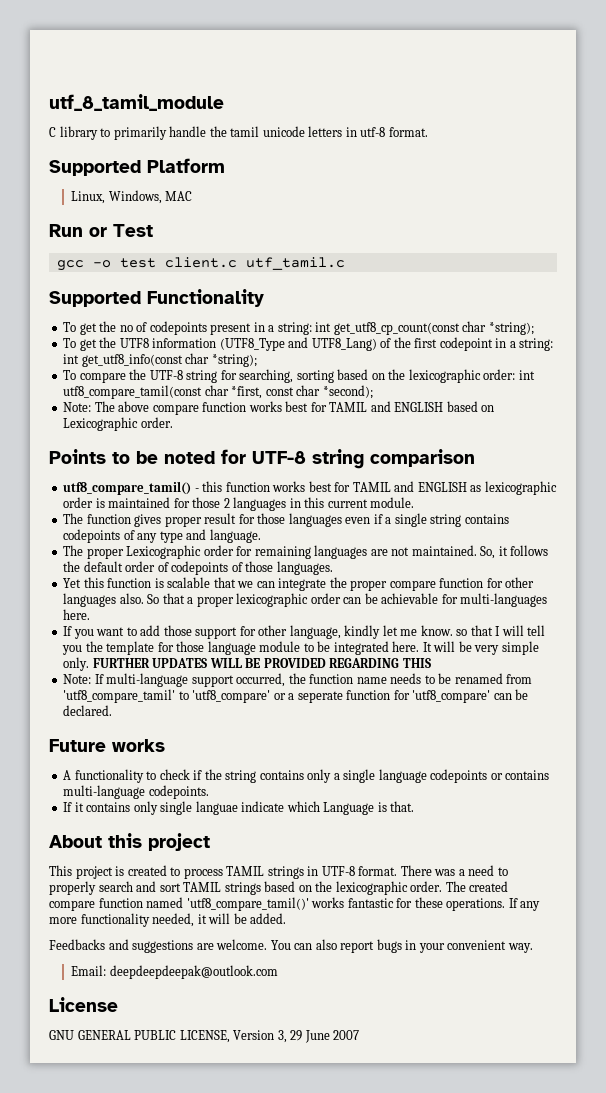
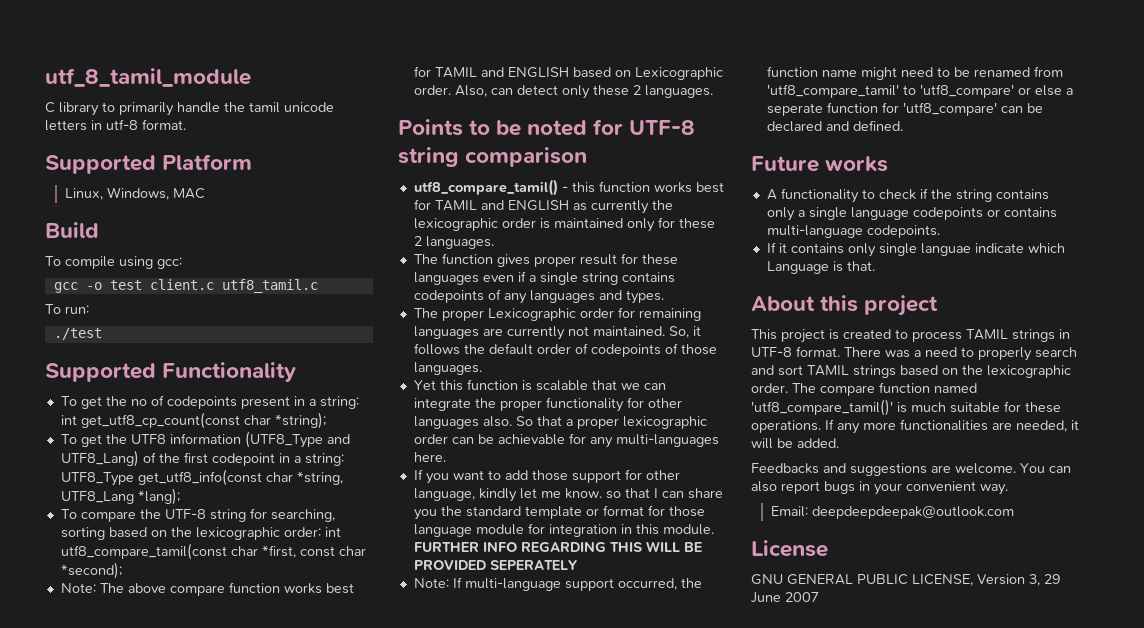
- Run or Test
+ Build
+ To compile using gcc:
- gcc -o test client.c utf_tamil.c
+ gcc -o test client.c utf8_tamil.c
+ To run:
+ ./test
- To get the UTF8 information (UTF8_Type and UTF8_Lang) of the first codepoint in a string: int get_utf8_info(const char *string);
+ To get the UTF8 information (UTF8_Type and UTF8_Lang) of the first codepoint in a string: UTF8_Type get_utf8_info(const char *string, UTF8_Lang *lang);
+ Also, can detect only these 2 languages.
- utf8_compare_tamil() - this function works best for TAMIL and ENGLISH as lexicographic order is maintained for those 2 languages in this current module.
+ utf8_compare_tamil() - this function works best for TAMIL and ENGLISH as currently the lexicographic order is maintained only for these 2 languages.
- The function gives proper result for those languages even if a single string contains codepoints of any type and language.
+ The function gives proper result for these languages even if a single string contains codepoints of any languages and types.
- The proper Lexicographic order for remaining languages are not maintained.
+ The proper Lexicographic order for remaining languages are currently not maintained.
- Yet this function is scalable that we can integrate the proper compare function for other languages also.
+ Yet this function is scalable that we can integrate the proper functionality for other languages also.
- So that a proper lexicographic order can be achievable for multi-languages here.
+ So that a proper lexicographic order can be achievable for any multi-languages here.
- If you want to add those support for other language, kindly let me know. so that I will tell you the template for those language module to be integrated here. It will be very simple only. FURTHER UPDATES WILL BE PROVIDED REGARDING THIS
+ If you want to add those support for other language, kindly let me know. so that I can share you the standard template or format for those language module for integration in this module. FURTHER INFO REGARDING THIS WILL BE PROVIDED SEPERATELY
- Note: If multi-language support occurred, the function name needs to be renamed from 'utf8_compare_tamil' to 'utf8_compare' or a seperate function for 'utf8_compare' can be declared.
+ Note: If multi-language support occurred, the function name might need to be renamed from 'utf8_compare_tamil' to 'utf8_compare' or else a seperate function for 'utf8_compare' can be declared and defined.
- The created compare function named 'utf8_compare_tamil()' works fantastic for these operations.
+ The compare function named 'utf8_compare_tamil()' is much suitable for these operations.
- If any more functionality needed, it will be added.
+ If any more functionalities are needed, it will be added.

